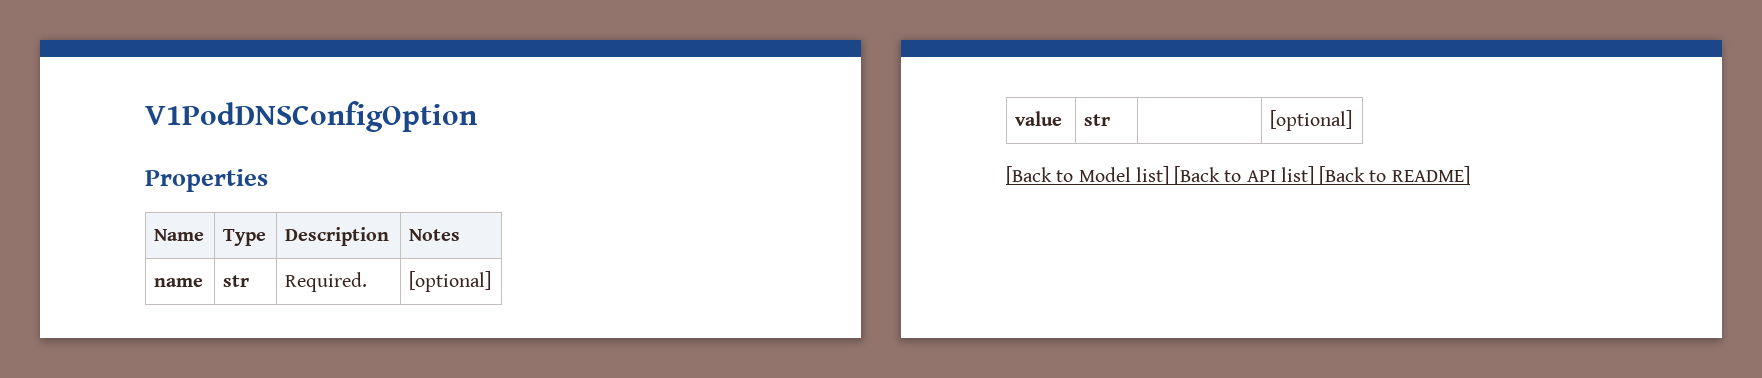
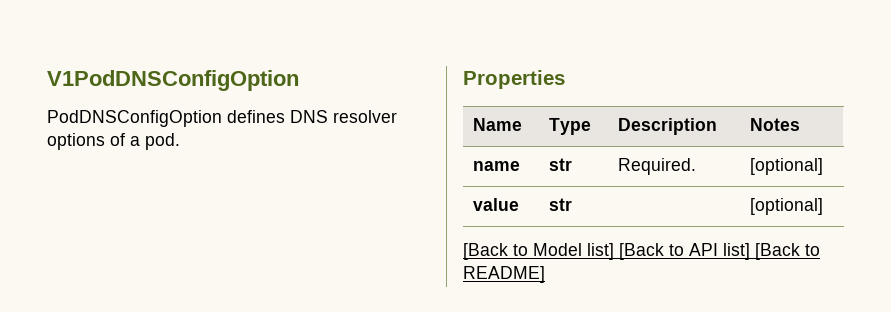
+ PodDNSConfigOption defines DNS resolver options of a pod.

